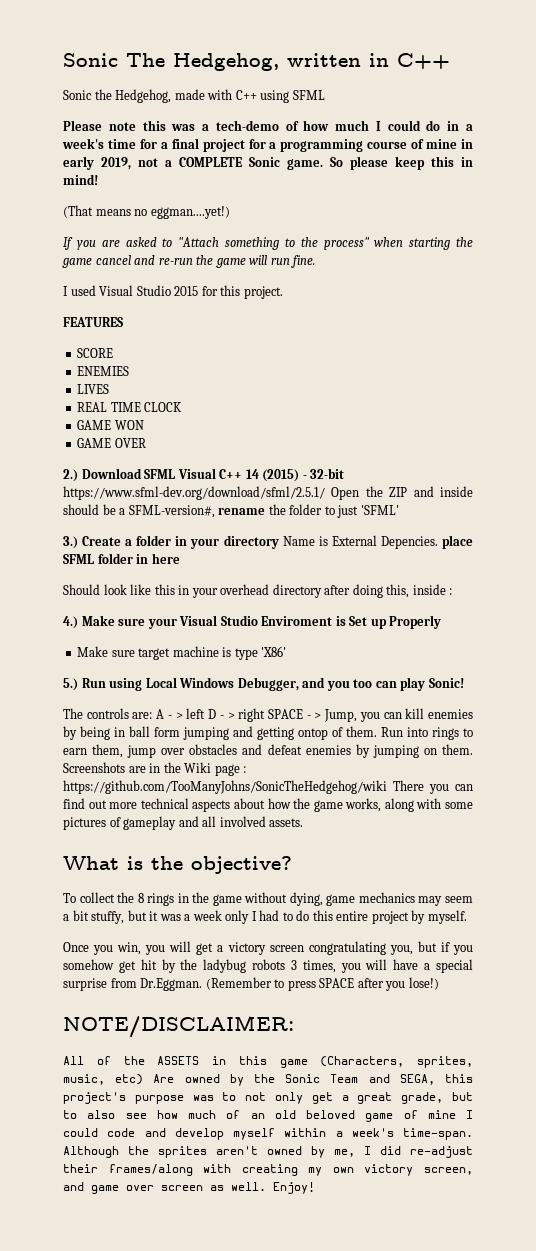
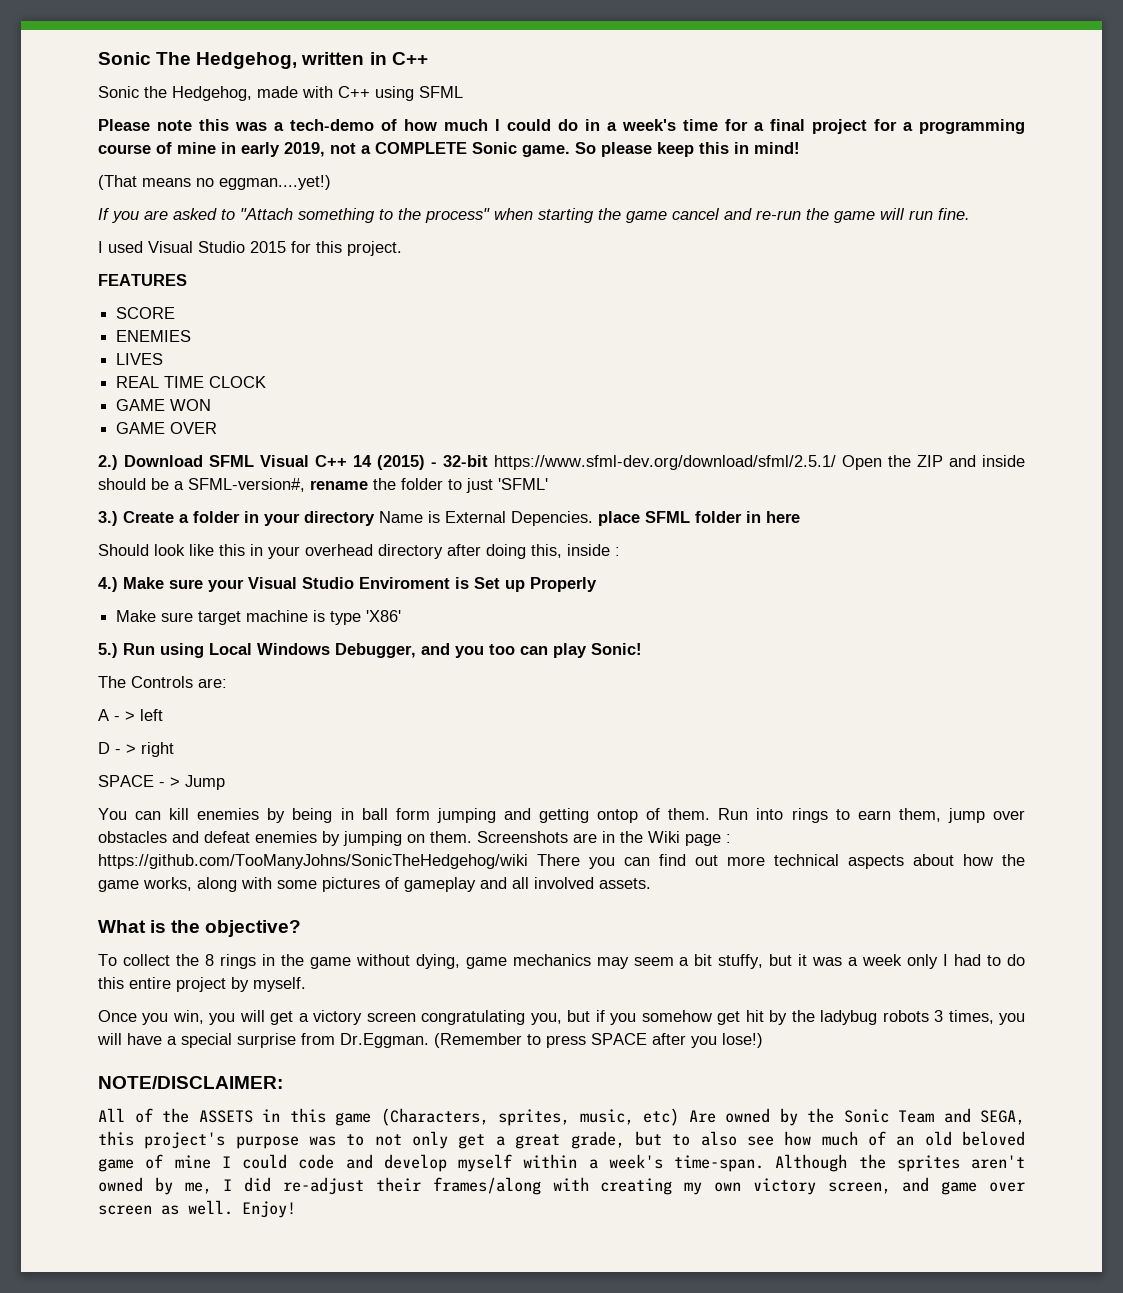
- The controls are: A - > left D - > right SPACE - > Jump, you can kill enemies by being in ball form jumping and getting ontop of them.
+ The Controls are:
+ A - > left
+ D - > right
+ SPACE - > Jump
+ You can kill enemies by being in ball form jumping and getting ontop of them.

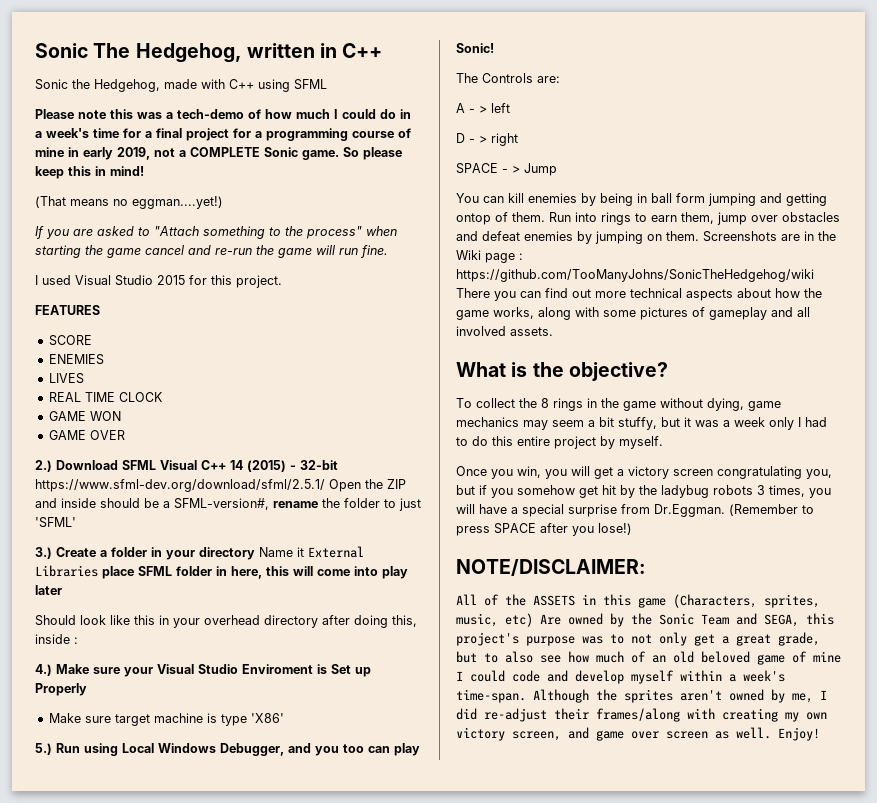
- 3.) Create a folder in your directory Name is External Depencies. place SFML folder in here
+ 3.) Create a folder in your directory Name it External Libraries place SFML folder in here, this will come into play later

